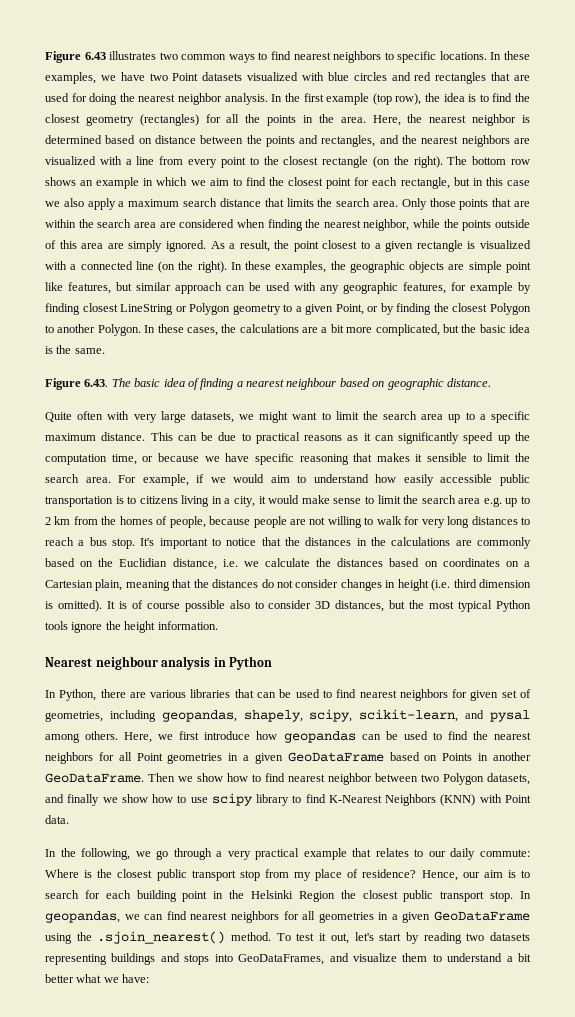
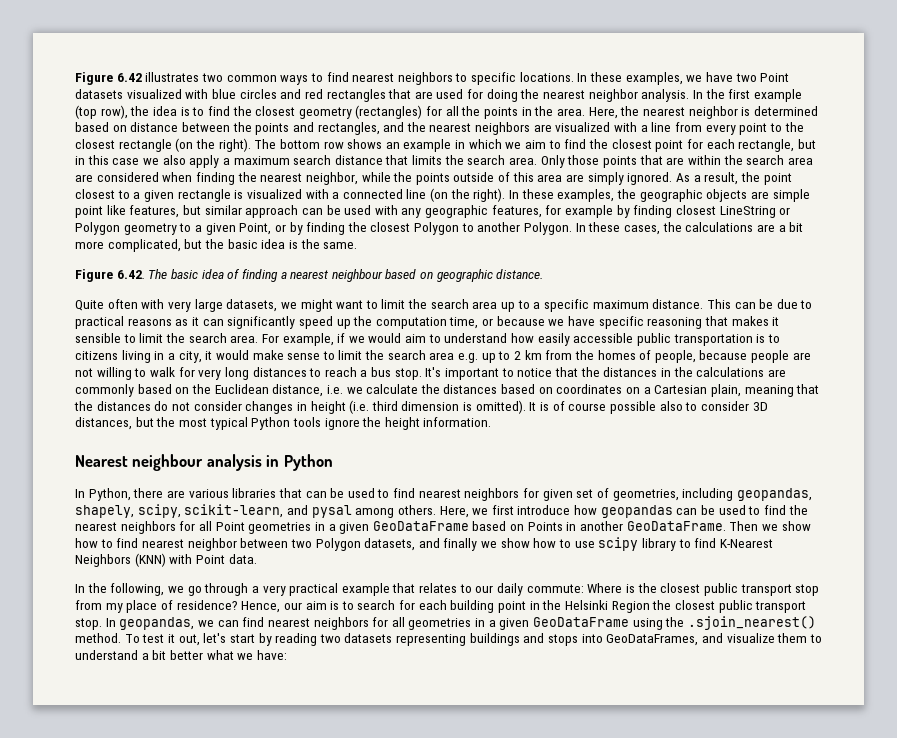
- Figure 6.43 illustrates two common ways to find nearest neighbors to specific locations.
+ Figure 6.42 illustrates two common ways to find nearest neighbors to specific locations.
- Figure 6.43. The basic idea of finding a nearest neighbour based on geographic distance.
+ Figure 6.42. The basic idea of finding a nearest neighbour based on geographic distance.
- It's important to notice that the distances in the calculations are commonly based on the Euclidian distance, i.e. we calculate the distances based on coordinates on a Cartesian plain, meaning that the distances do not consider changes in height (i.e. third dimension is omitted).
+ It's important to notice that the distances in the calculations are commonly based on the Euclidean distance, i.e. we calculate the distances based on coordinates on a Cartesian plain, meaning that the distances do not consider changes in height (i.e. third dimension is omitted).

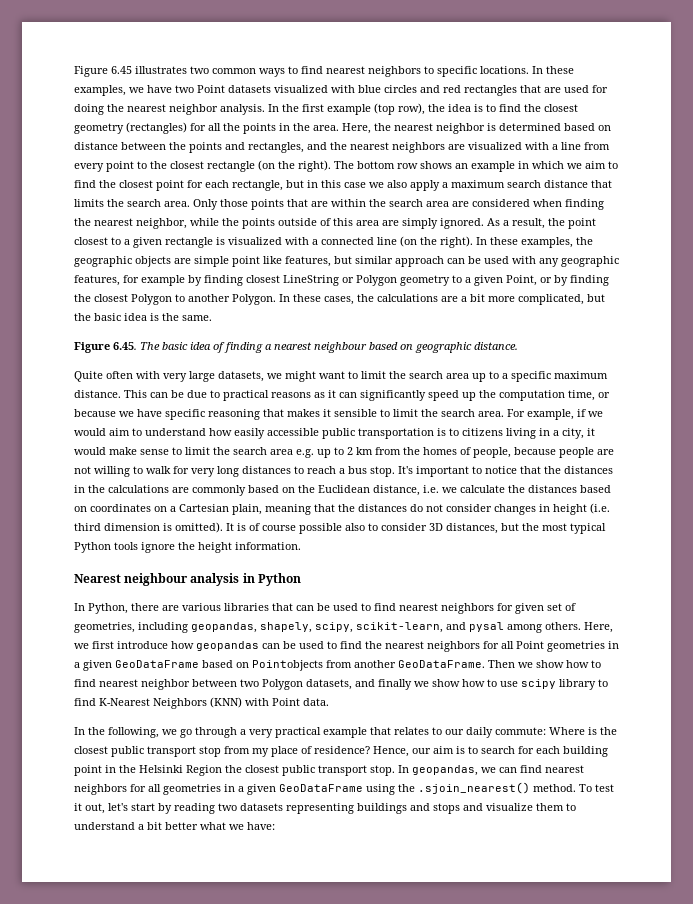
- Figure 6.42 illustrates two common ways to find nearest neighbors to specific locations.
+ Figure 6.45 illustrates two common ways to find nearest neighbors to specific locations.
- Figure 6.42. The basic idea of finding a nearest neighbour based on geographic distance.
+ Figure 6.45. The basic idea of finding a nearest neighbour based on geographic distance.
- Here, we first introduce how geopandas can be used to find the nearest neighbors for all Point geometries in a given GeoDataFrame based on Points in another GeoDataFrame.
+ Here, we first introduce how geopandas can be used to find the nearest neighbors for all Point geometries in a given GeoDataFrame based on Pointobjects from another GeoDataFrame.
- To test it out, let's start by reading two datasets representing buildings and stops into GeoDataFrames, and visualize them to understand a bit better what we have:
+ To test it out, let's start by reading two datasets representing buildings and stops and visualize them to understand a bit better what we have:

